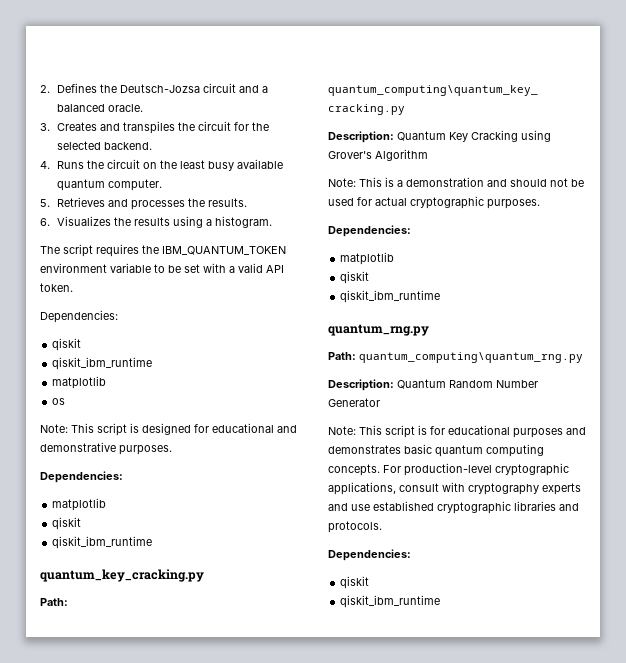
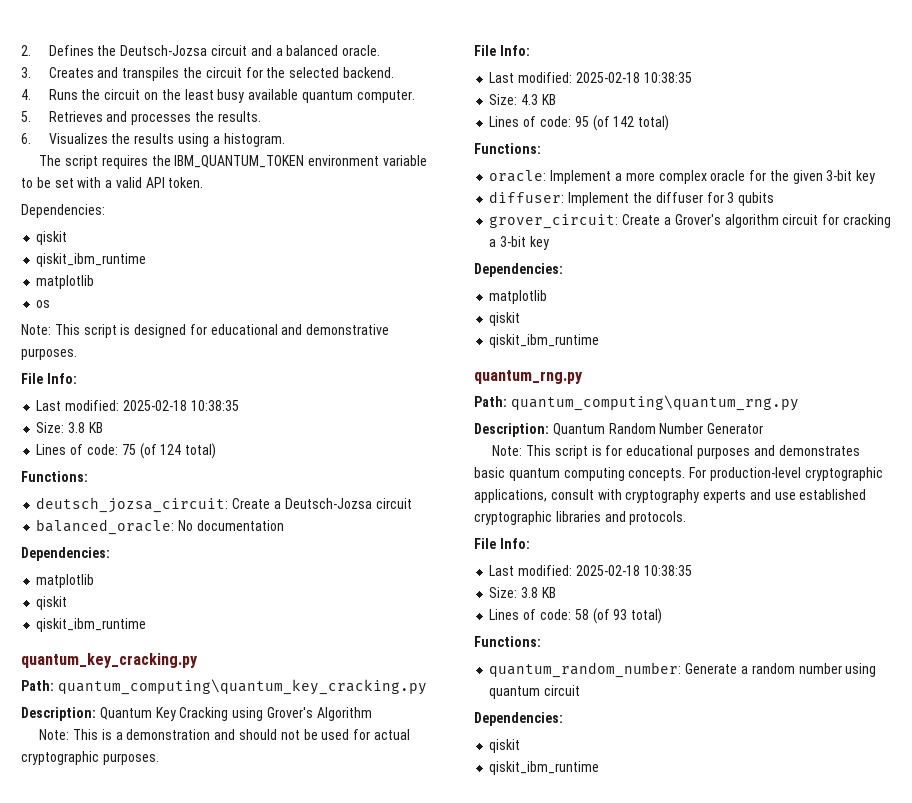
  Note: This script is designed for educational and demonstrative purposes.
+ File Info:
+ Last modified: 2025-02-18 10:38:35
+ Size: 3.8 KB
+ Lines of code: 75 (of 124 total)
+ Functions:
+ deutsch_jozsa_circuit: Create a Deutsch-Jozsa circuit
+ balanced_oracle: No documentation
  Note: This is a demonstration and should not be used for actual cryptographic purposes.
+ File Info:
+ Last modified: 2025-02-18 10:38:35
+ Size: 4.3 KB
+ Lines of code: 95 (of 142 total)
+ Functions:
+ oracle: Implement a more complex oracle for the given 3-bit key
+ diffuser: Implement the diffuser for 3 qubits
+ grover_circuit: Create a Grover's algorithm circuit for cracking a 3-bit key
  For production-level cryptographic applications, consult with cryptography experts and use established cryptographic libraries and protocols.
+ File Info:
+ Last modified: 2025-02-18 10:38:35
+ Size: 3.8 KB
+ Lines of code: 58 (of 93 total)
+ Functions:
+ quantum_random_number: Generate a random number using quantum circuit

